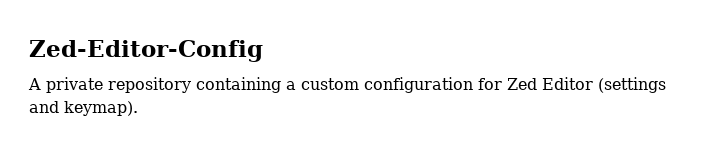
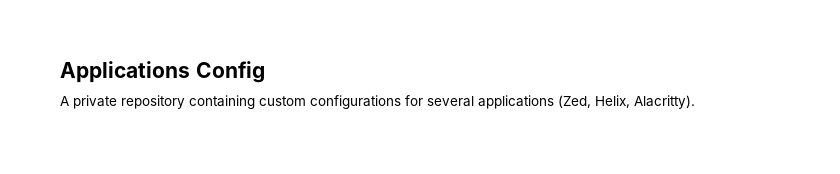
- Zed-Editor-Config
+ Applications Config
- A private repository containing a custom configuration for Zed Editor (settings and keymap).
+ A private repository containing custom configurations for several applications (Zed, Helix, Alacritty).

